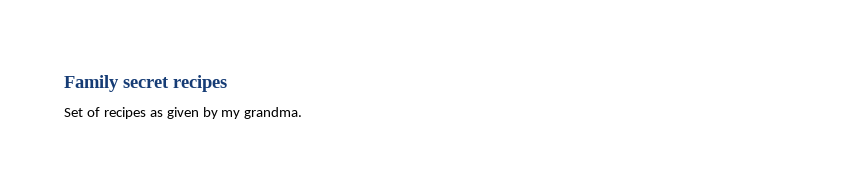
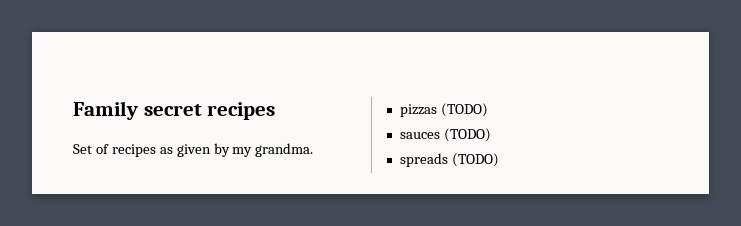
+ pizzas (TODO)
+ sauces (TODO)
+ spreads (TODO)

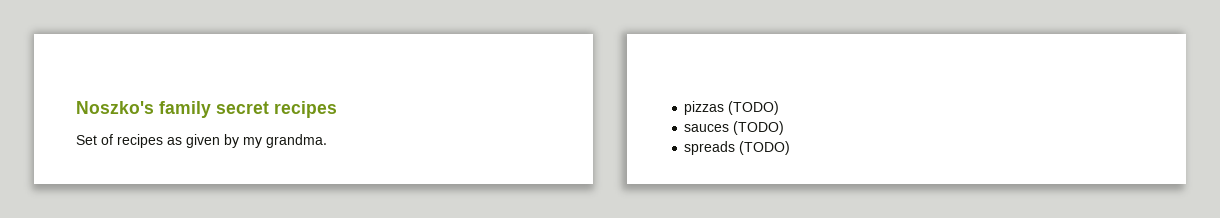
- Family secret recipes
+ Noszko's family secret recipes

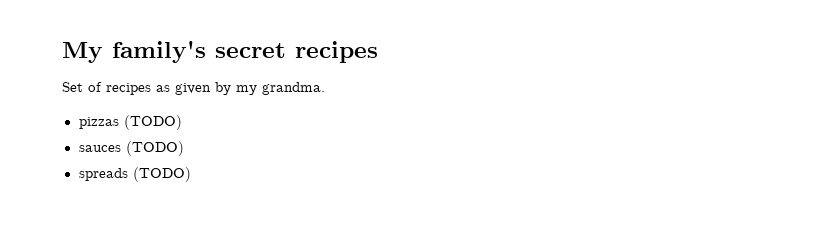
- Noszko's family secret recipes
+ My family's secret recipes

